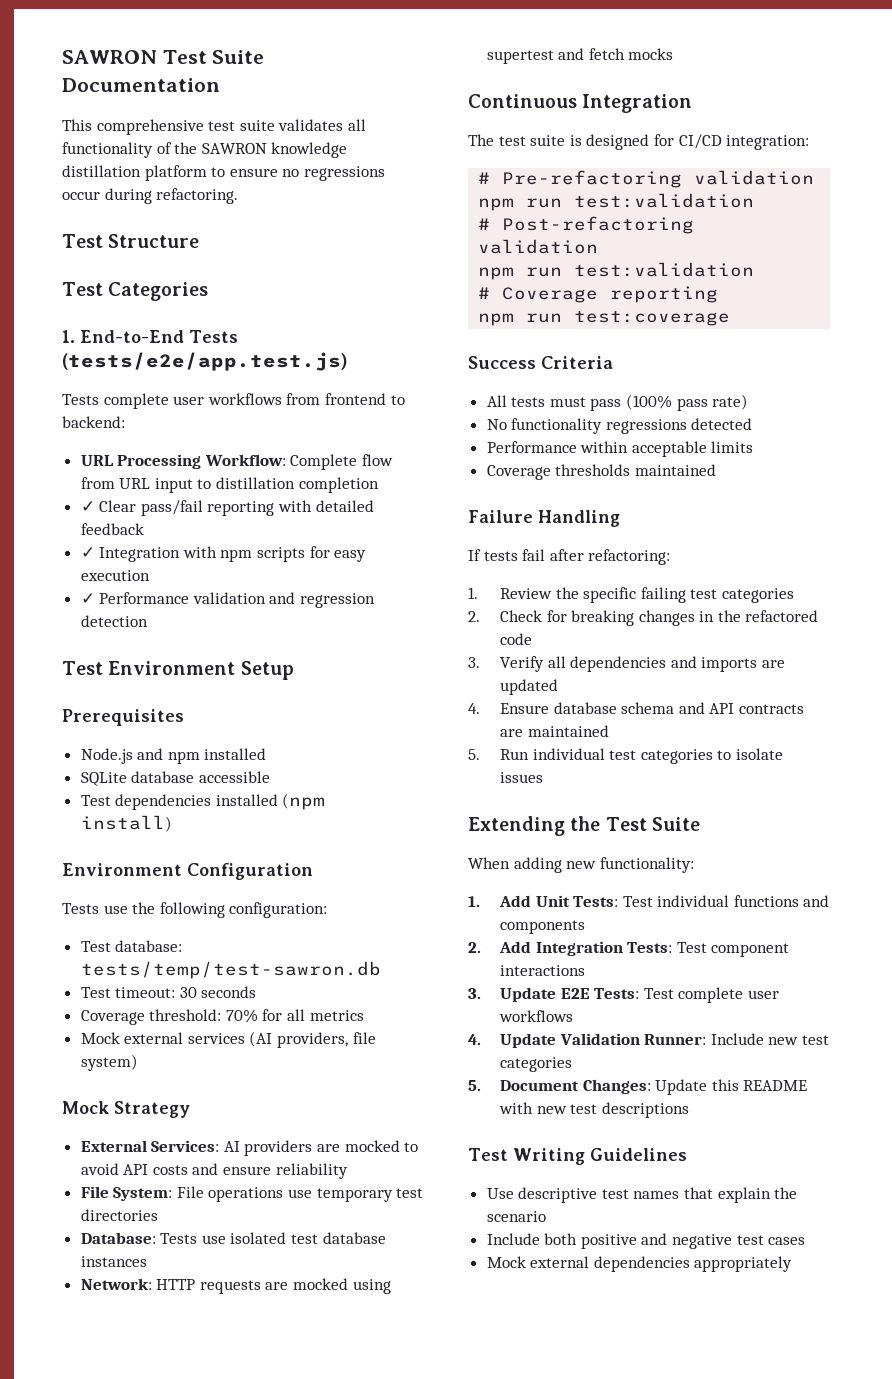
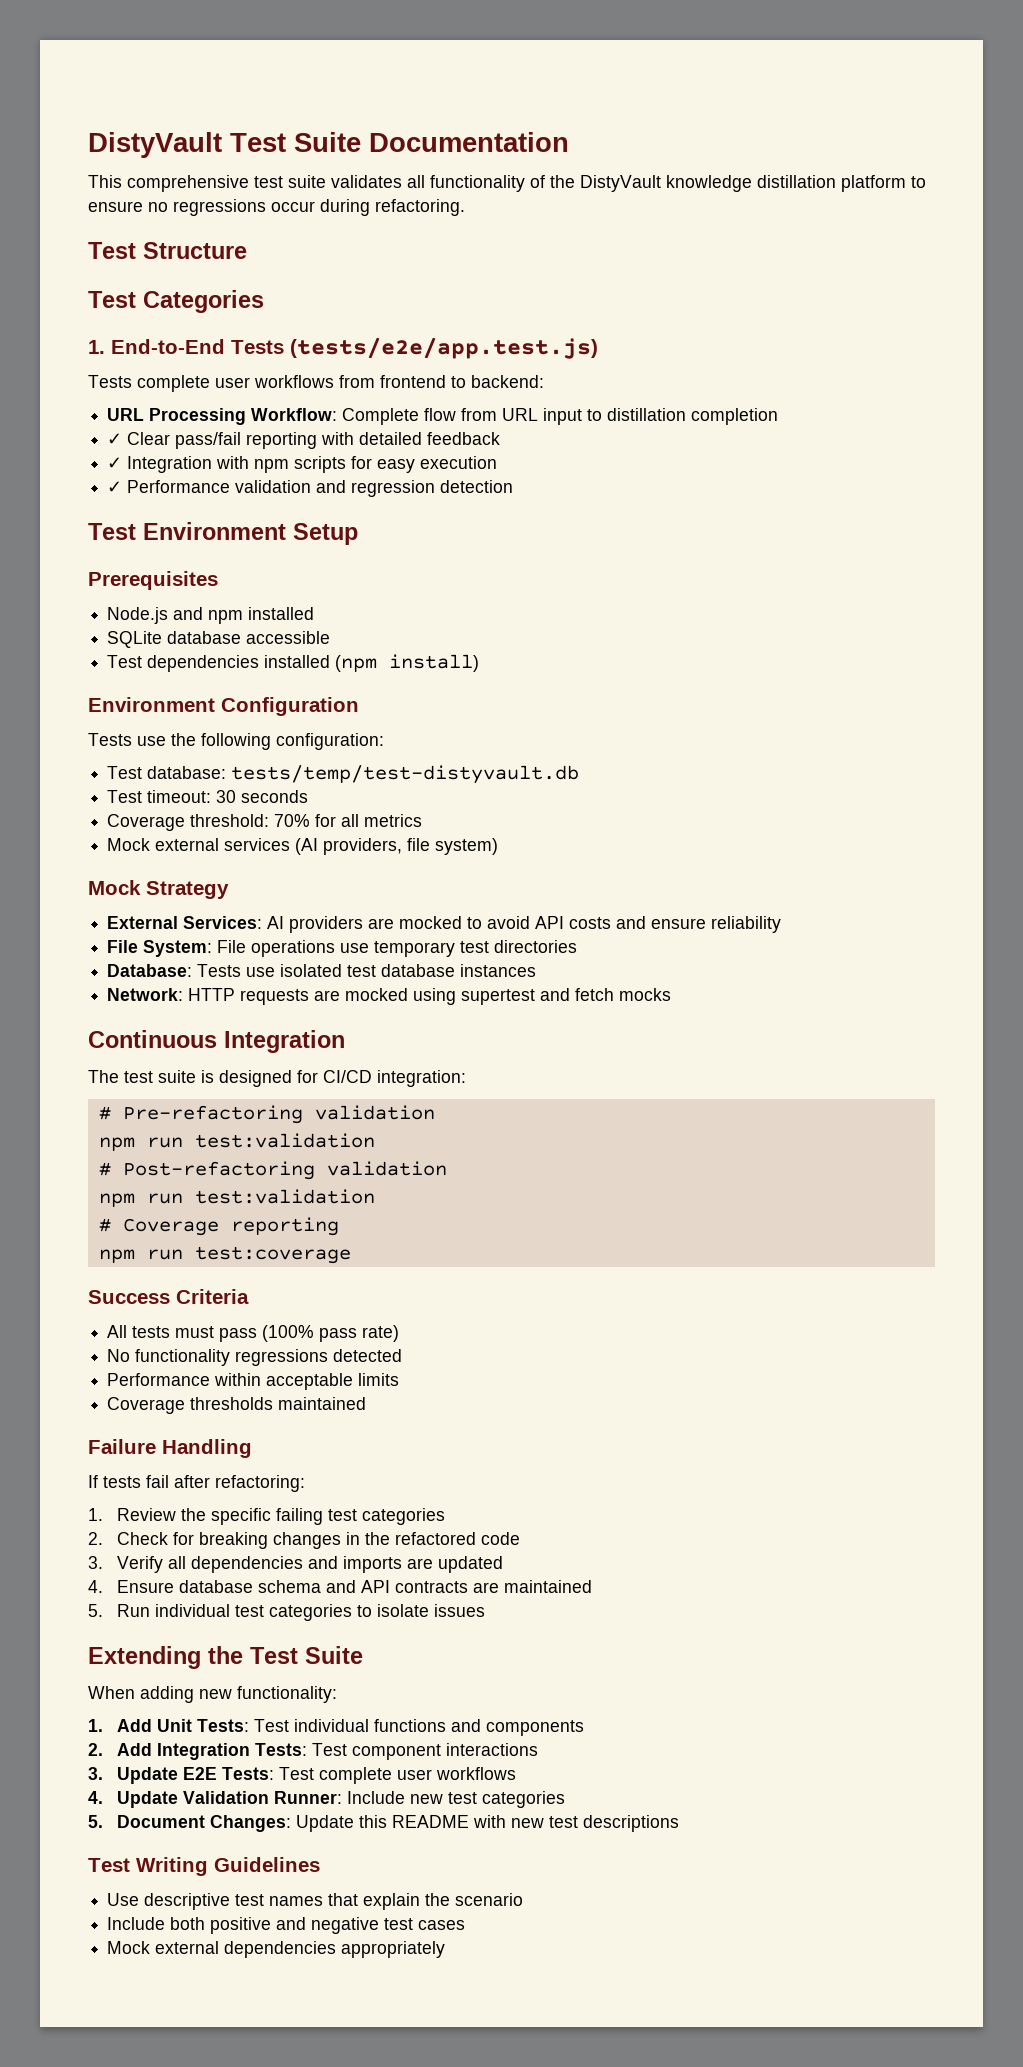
- SAWRON Test Suite Documentation
+ DistyVault Test Suite Documentation
- This comprehensive test suite validates all functionality of the SAWRON knowledge distillation platform to ensure no regressions occur during refactoring.
+ This comprehensive test suite validates all functionality of the DistyVault knowledge distillation platform to ensure no regressions occur during refactoring.
- Test database: tests/temp/test-sawron.db
+ Test database: tests/temp/test-distyvault.db

